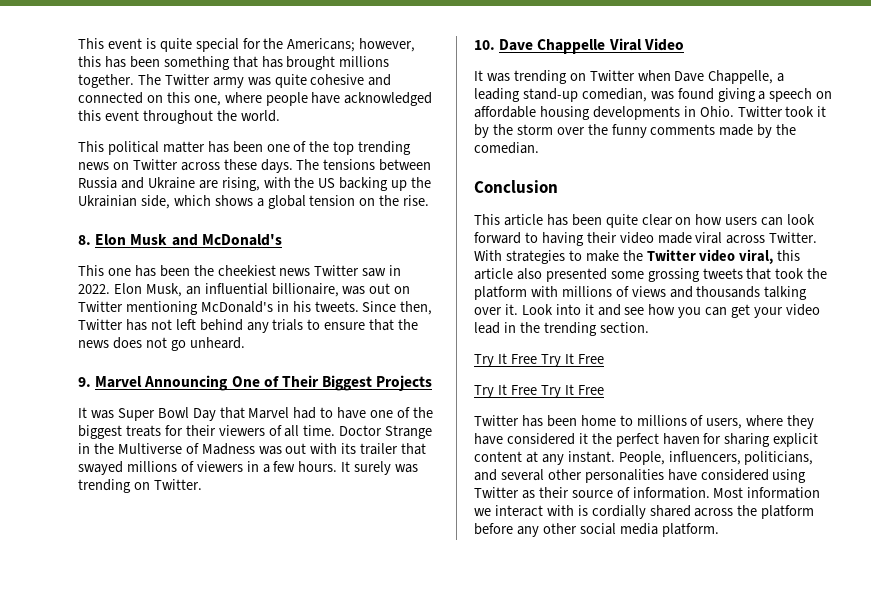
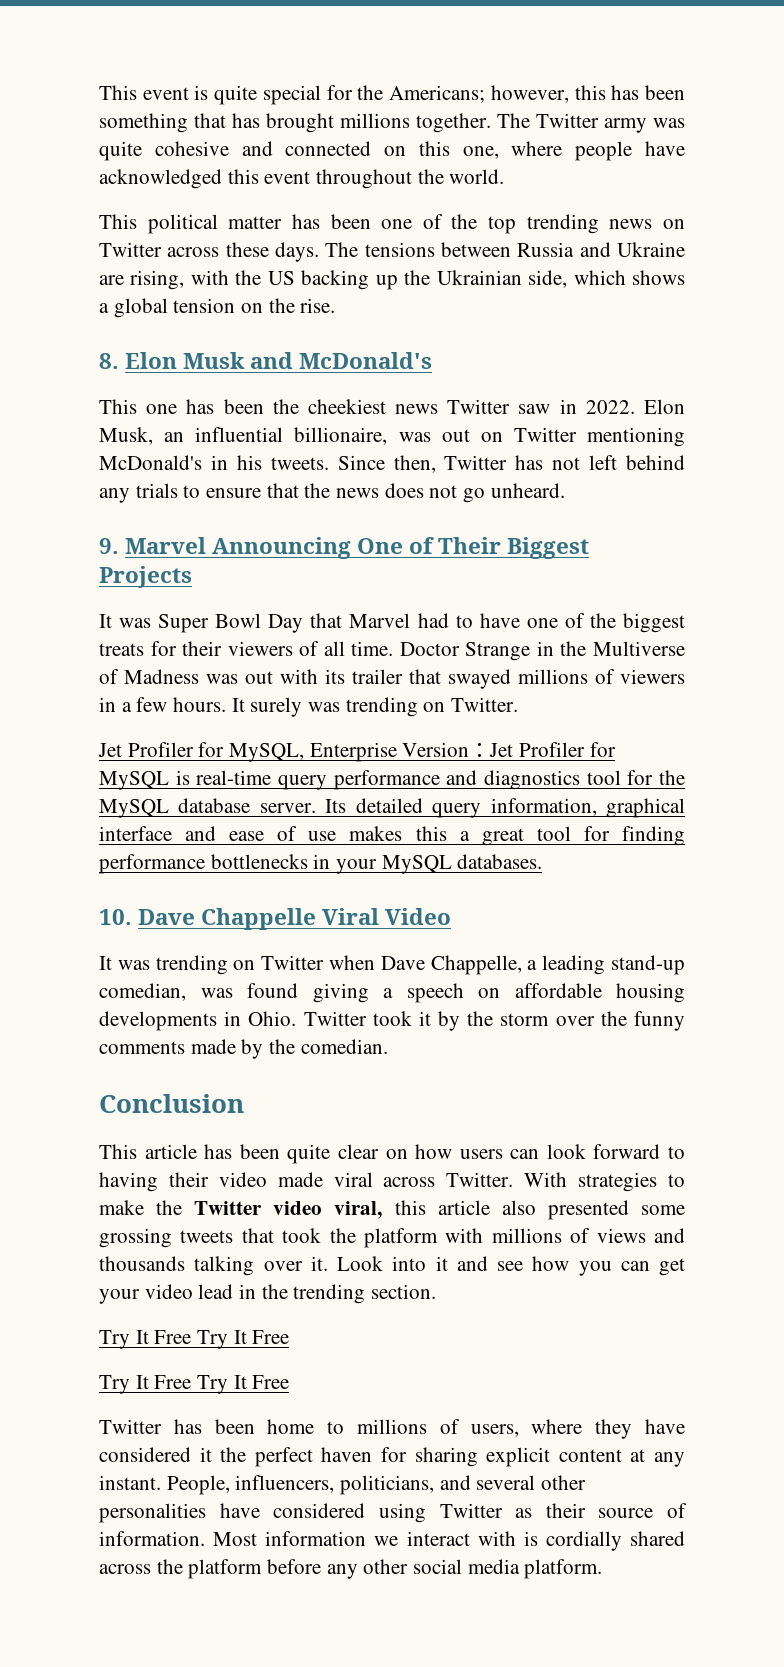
+ Jet Profiler for MySQL, Enterprise Version：Jet Profiler for MySQL is real-time query performance and diagnostics tool for the MySQL database server. Its detailed query information, graphical interface and ease of use makes this a great tool for finding performance bottlenecks in your MySQL databases.

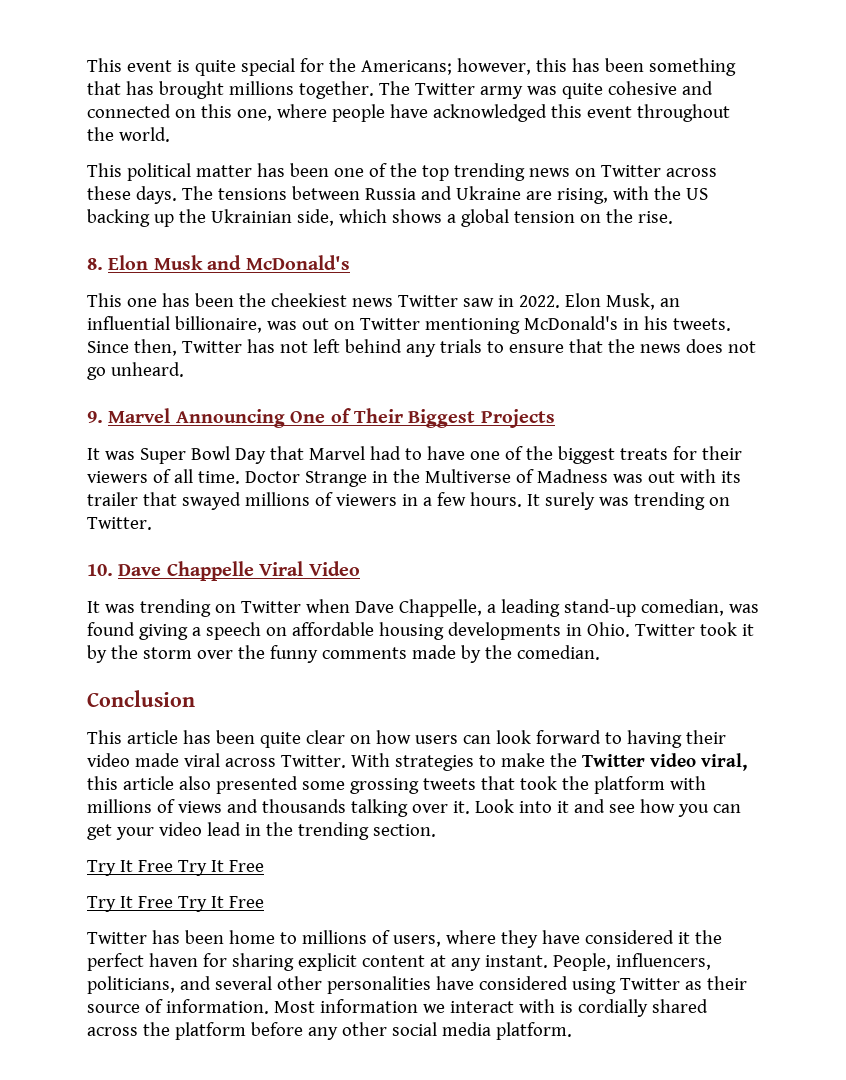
- Jet Profiler for MySQL, Enterprise Version：Jet Profiler for MySQL is real-time query performance and diagnostics tool for the MySQL database server. Its detailed query information, graphical interface and ease of use makes this a great tool for finding performance bottlenecks in your MySQL databases.

